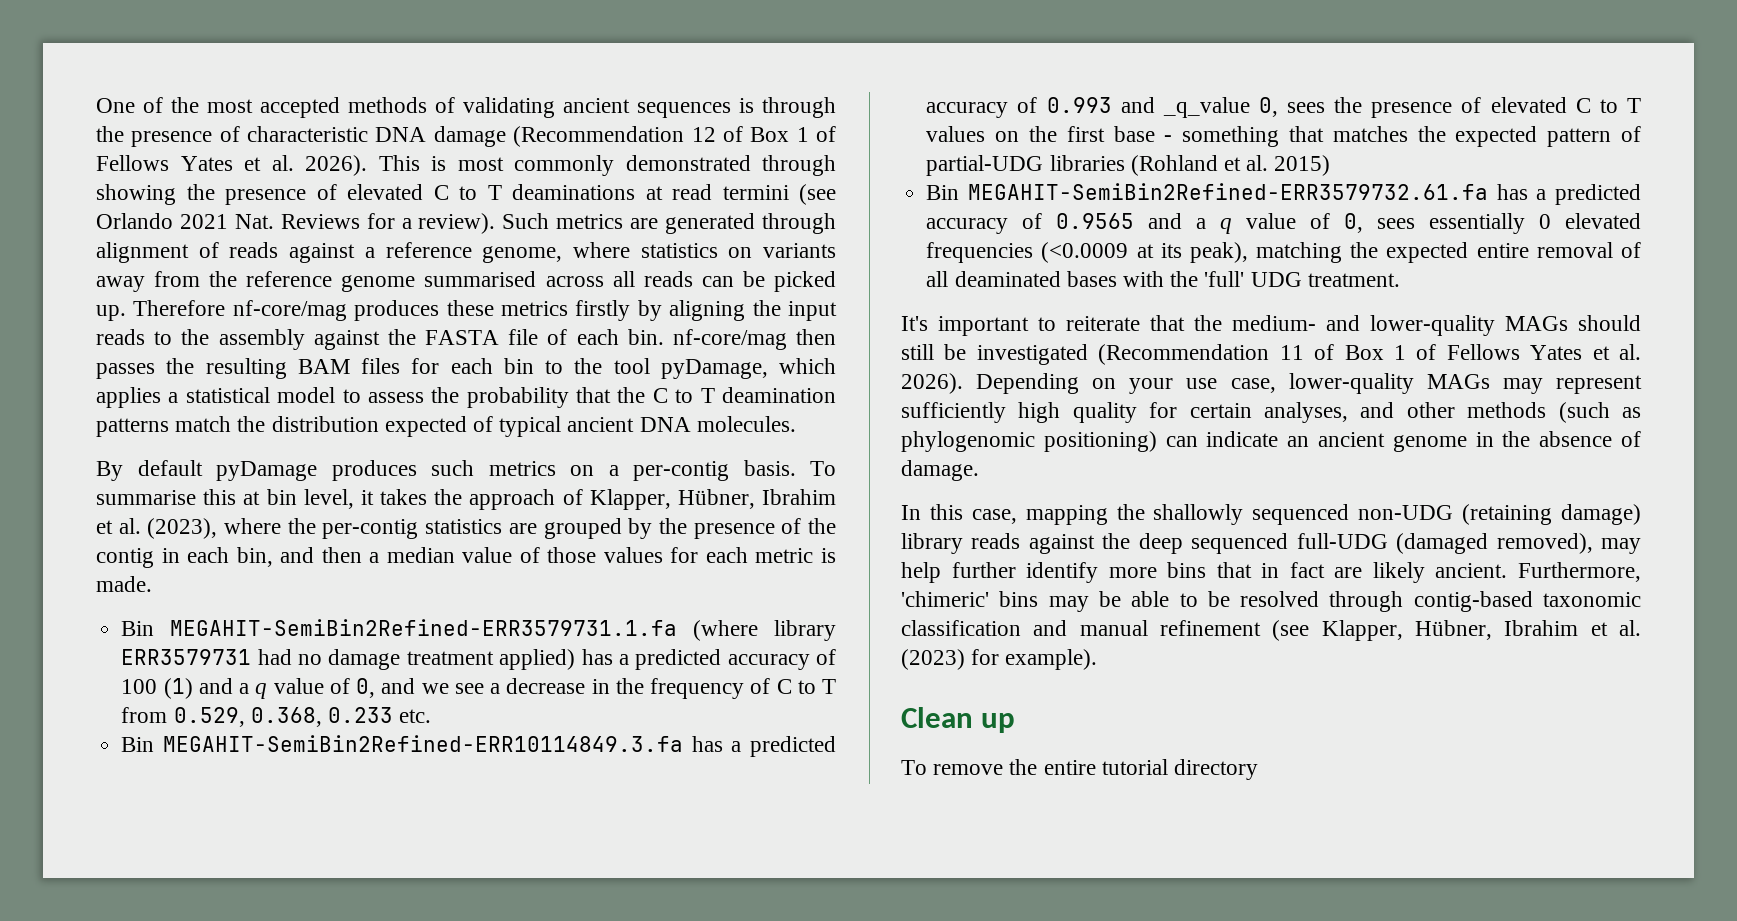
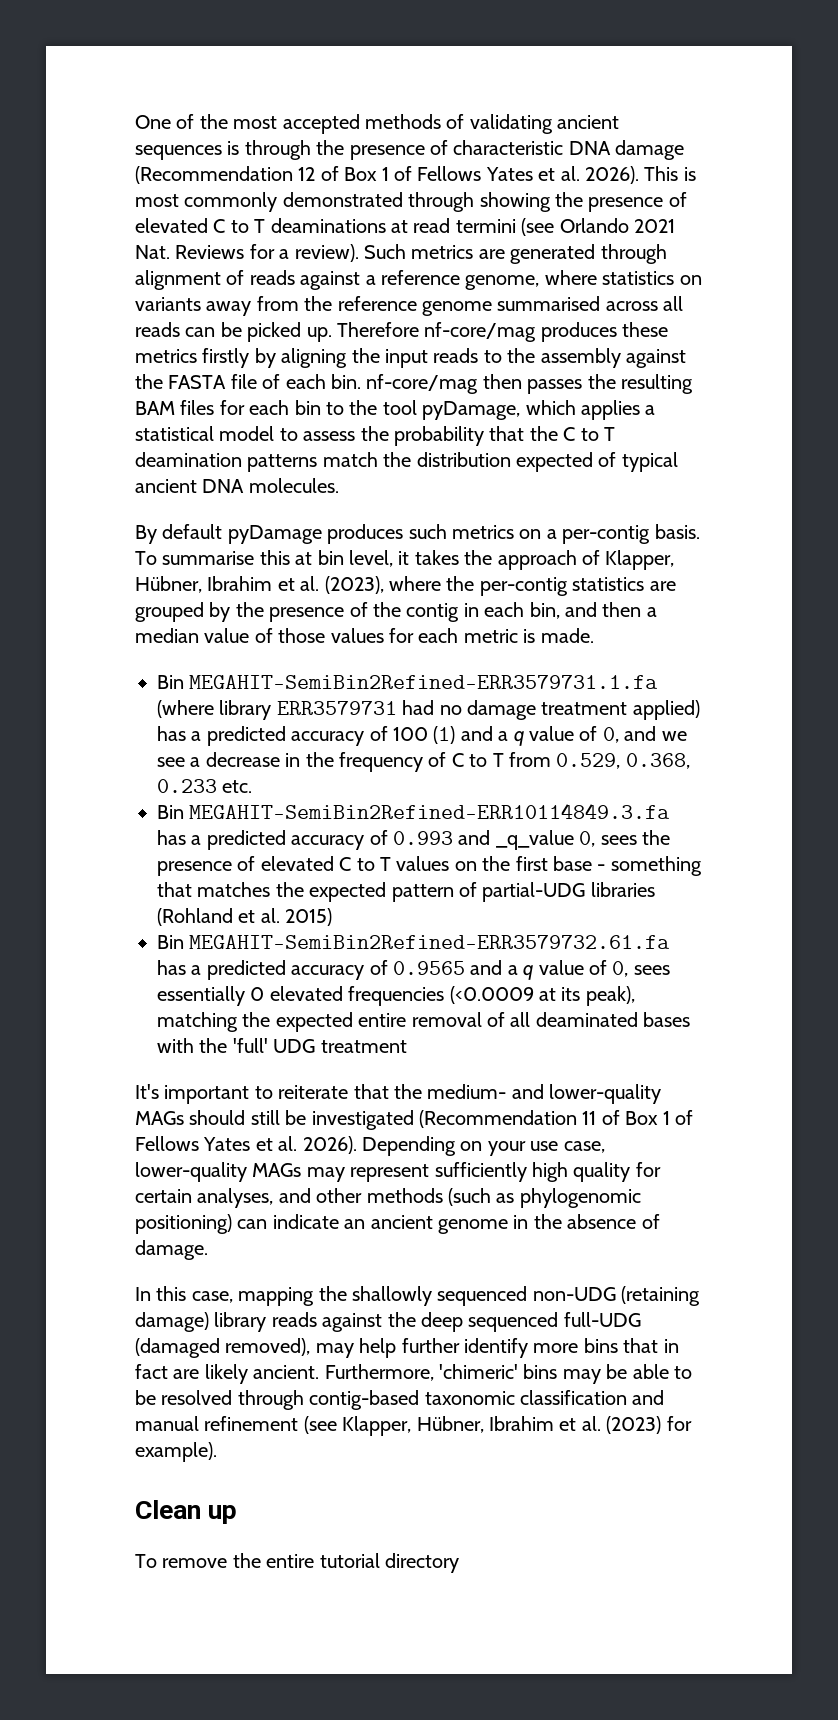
- Bin MEGAHIT-SemiBin2Refined-ERR3579732.61.fa has a predicted accuracy of 0.9565 and a q value of 0, sees essentially 0 elevated frequencies (<0.0009 at its peak), matching the expected entire removal of all deaminated bases with the 'full' UDG treatment.
+ Bin MEGAHIT-SemiBin2Refined-ERR3579732.61.fa has a predicted accuracy of 0.9565 and a q value of 0, sees essentially 0 elevated frequencies (<0.0009 at its peak), matching the expected entire removal of all deaminated bases with the 'full' UDG treatment

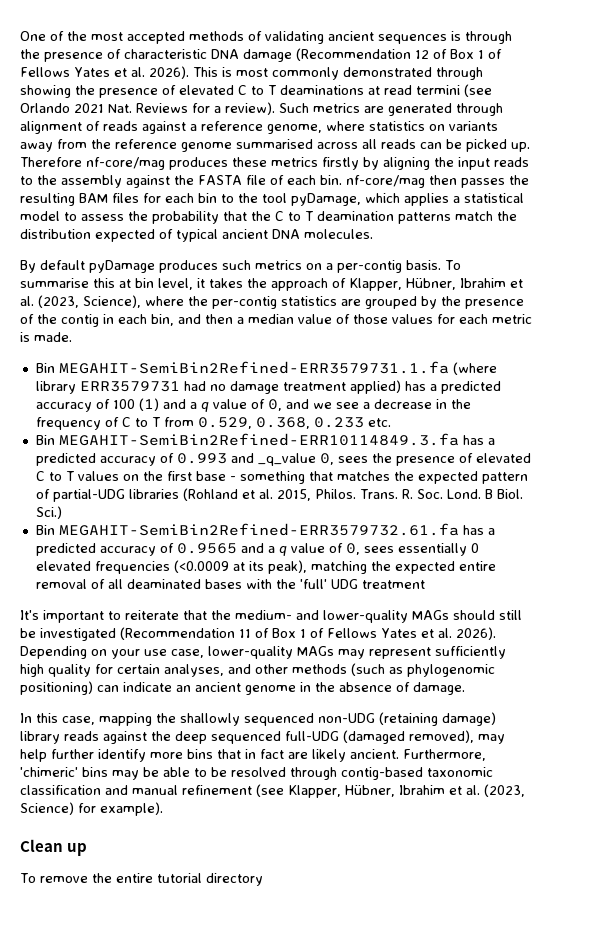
- To summarise this at bin level, it takes the approach of Klapper, Hübner, Ibrahim et al. (2023), where the per-contig statistics are grouped by the presence of the contig in each bin, and then a median value of those values for each metric is made.
+ To summarise this at bin level, it takes the approach of Klapper, Hübner, Ibrahim et al. (2023, Science), where the per-contig statistics are grouped by the presence of the contig in each bin, and then a median value of those values for each metric is made.
- Bin MEGAHIT-SemiBin2Refined-ERR10114849.3.fa has a predicted accuracy of 0.993 and _q_value 0, sees the presence of elevated C to T values on the first base - something that matches the expected pattern of partial-UDG libraries (Rohland et al. 2015)
+ Bin MEGAHIT-SemiBin2Refined-ERR10114849.3.fa has a predicted accuracy of 0.993 and _q_value 0, sees the presence of elevated C to T values on the first base - something that matches the expected pattern of partial-UDG libraries (Rohland et al. 2015, Philos. Trans. R. Soc. Lond. B Biol. Sci.)
- Furthermore, 'chimeric' bins may be able to be resolved through contig-based taxonomic classification and manual refinement (see Klapper, Hübner, Ibrahim et al. (2023) for example).
+ Furthermore, 'chimeric' bins may be able to be resolved through contig-based taxonomic classification and manual refinement (see Klapper, Hübner, Ibrahim et al. (2023, Science) for example).

